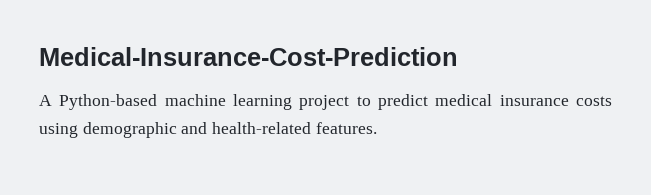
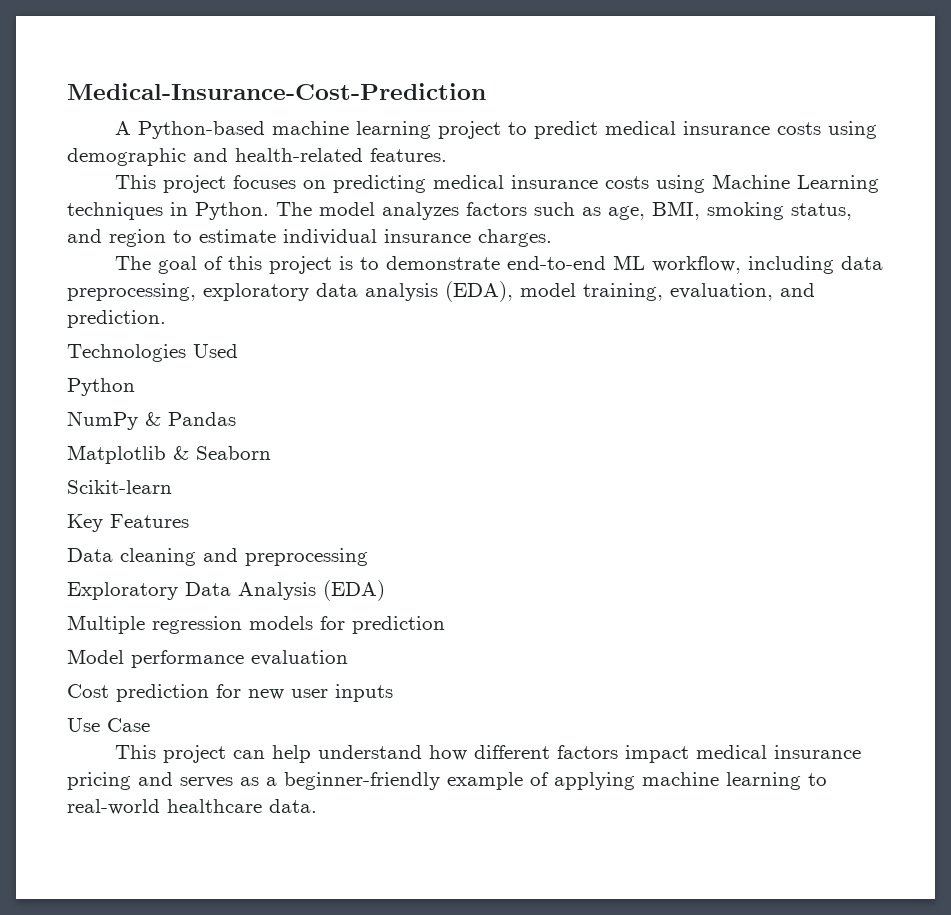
+ This project focuses on predicting medical insurance costs using Machine Learning techniques in Python. The model analyzes factors such as age, BMI, smoking status, and region to estimate individual insurance charges.
+ The goal of this project is to demonstrate end-to-end ML workflow, including data preprocessing, exploratory data analysis (EDA), model training, evaluation, and prediction.
+ Technologies Used
+ Python
+ NumPy & Pandas
+ Matplotlib & Seaborn
+ Scikit-learn
+ Key Features
+ Data cleaning and preprocessing
+ Exploratory Data Analysis (EDA)
+ Multiple regression models for prediction
+ Model performance evaluation
+ Cost prediction for new user inputs
+ Use Case
+ This project can help understand how different factors impact medical insurance pricing and serves as a beginner-friendly example of applying machine learning to real-world healthcare data.

